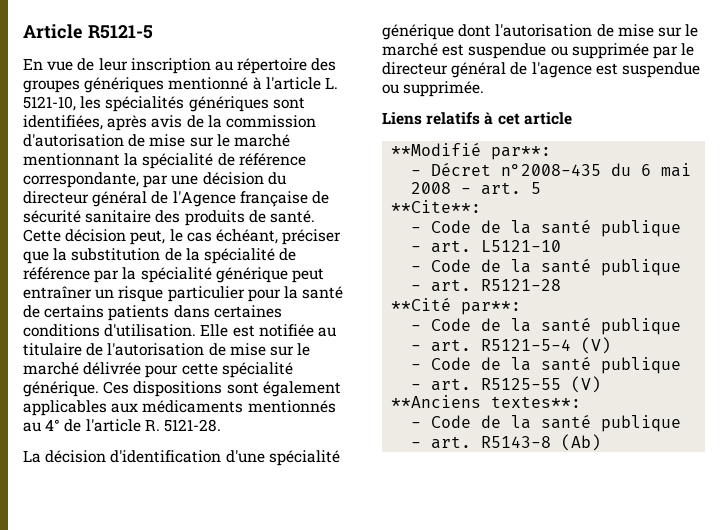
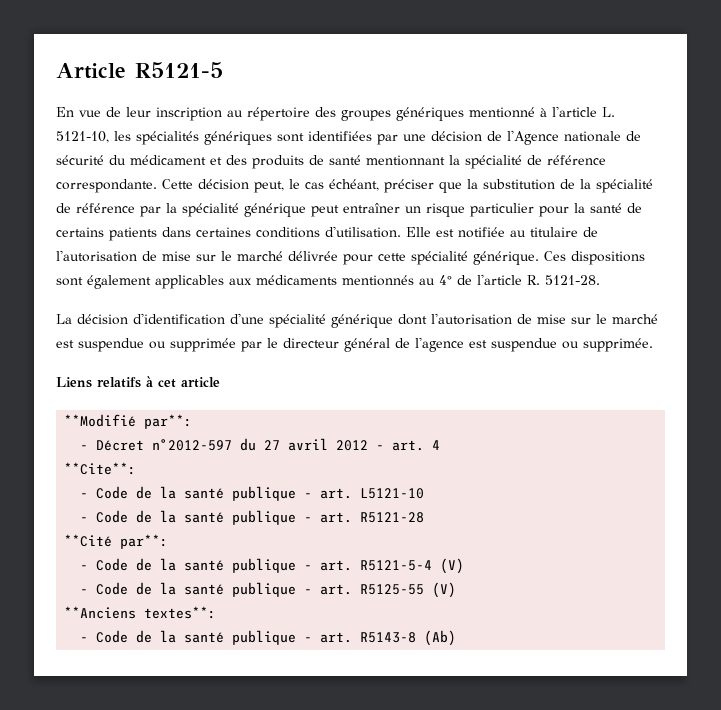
- En vue de leur inscription au répertoire des groupes génériques mentionné à l'article L. 5121-10, les spécialités génériques sont identifiées, après avis de la commission d'autorisation de mise sur le marché mentionnant la spécialité de référence correspondante, par une décision du directeur général de l'Agence française de sécurité sanitaire des produits de santé.
+ En vue de leur inscription au répertoire des groupes génériques mentionné à l'article L. 5121-10, les spécialités génériques sont identifiées par une décision de l'Agence nationale de sécurité du médicament et des produits de santé mentionnant la spécialité de référence correspondante.
- - Décret n°2008-435 du 6 mai 2008 - art. 5
+ - Décret n°2012-597 du 27 avril 2012 - art. 4

